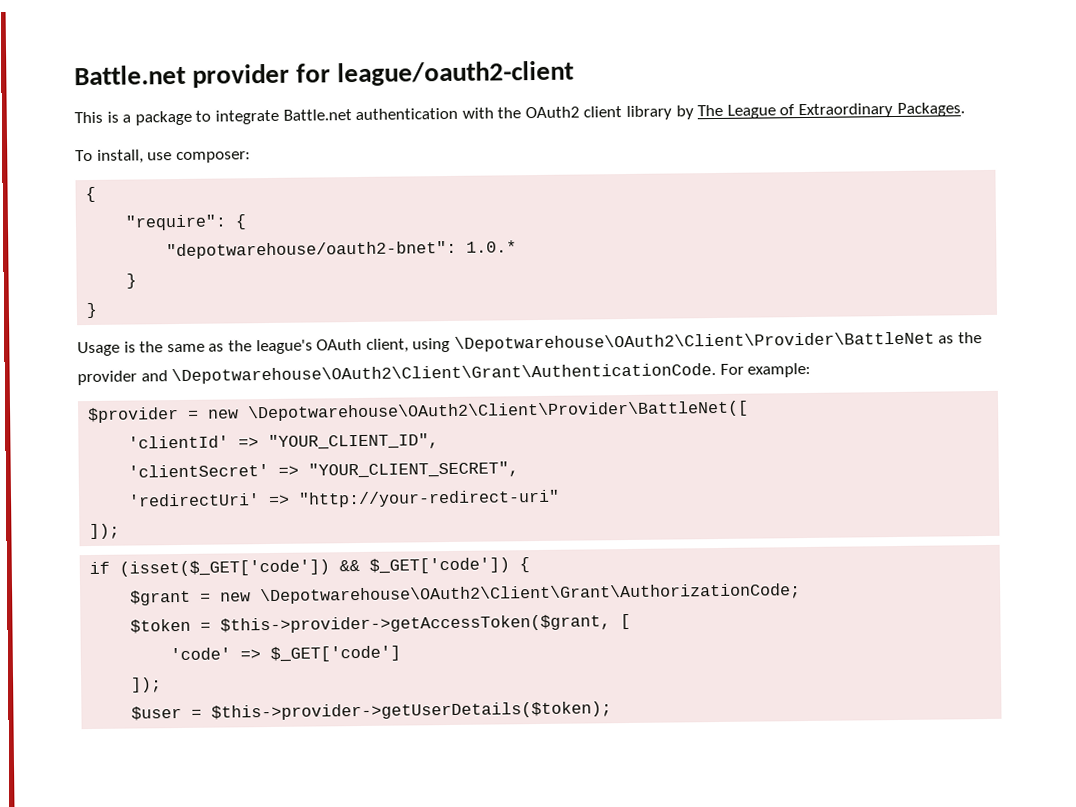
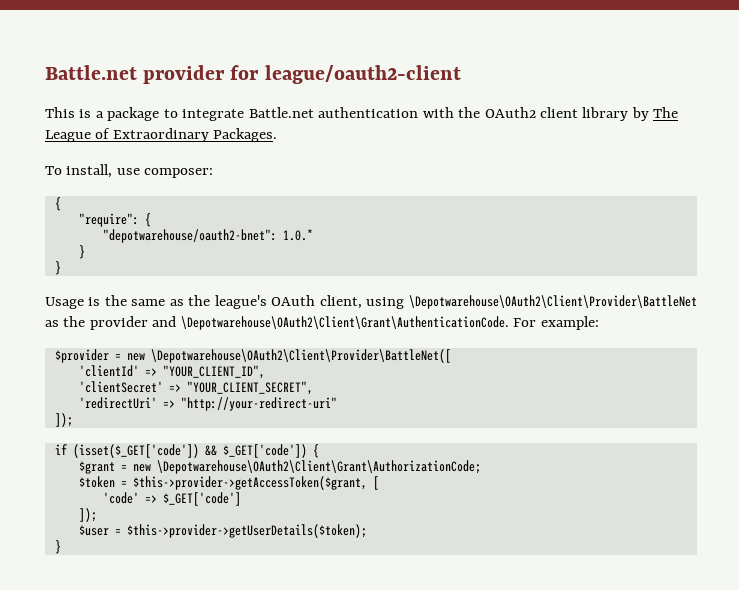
  $user = $this->provider->getUserDetails($token);
+ }

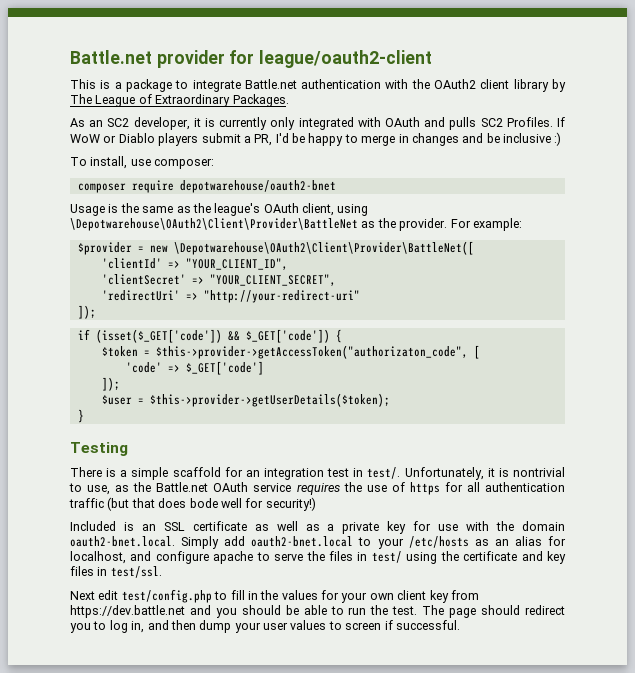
+ As an SC2 developer, it is currently only integrated with OAuth and pulls SC2 Profiles. If WoW or Diablo players submit a PR, I'd be happy to merge in changes and be inclusive :)
  To install, use composer:
- {
- "require": {
- "depotwarehouse/oauth2-bnet": 1.0.*
- }
- }
+ composer require depotwarehouse/oauth2-bnet
- Usage is the same as the league's OAuth client, using \Depotwarehouse\OAuth2\Client\Provider\BattleNet as the provider and \Depotwarehouse\OAuth2\Client\Grant\AuthenticationCode.
+ Usage is the same as the league's OAuth client, using \Depotwarehouse\OAuth2\Client\Provider\BattleNet as the provider.
- $grant = new \Depotwarehouse\OAuth2\Client\Grant\AuthorizationCode;
- $token = $this->provider->getAccessToken($grant, [
+ $token = $this->provider->getAccessToken("authorizaton_code", [
+ Testing
+ There is a simple scaffold for an integration test in test/. Unfortunately, it is nontrivial to use, as the Battle.net OAuth service requires the use of https for all authentication traffic (but that does bode well for security!)
+ Included is an SSL certificate as well as a private key for use with the domain oauth2-bnet.local. Simply add oauth2-bnet.local to your /etc/hosts as an alias for localhost, and configure apache to serve the files in test/ using the certificate and key files in test/ssl.
+ Next edit test/config.php to fill in the values for your own client key from https://dev.battle.net and you should be able to run the test. The page should redirect you to log in, and then dump your user values to screen if successful.

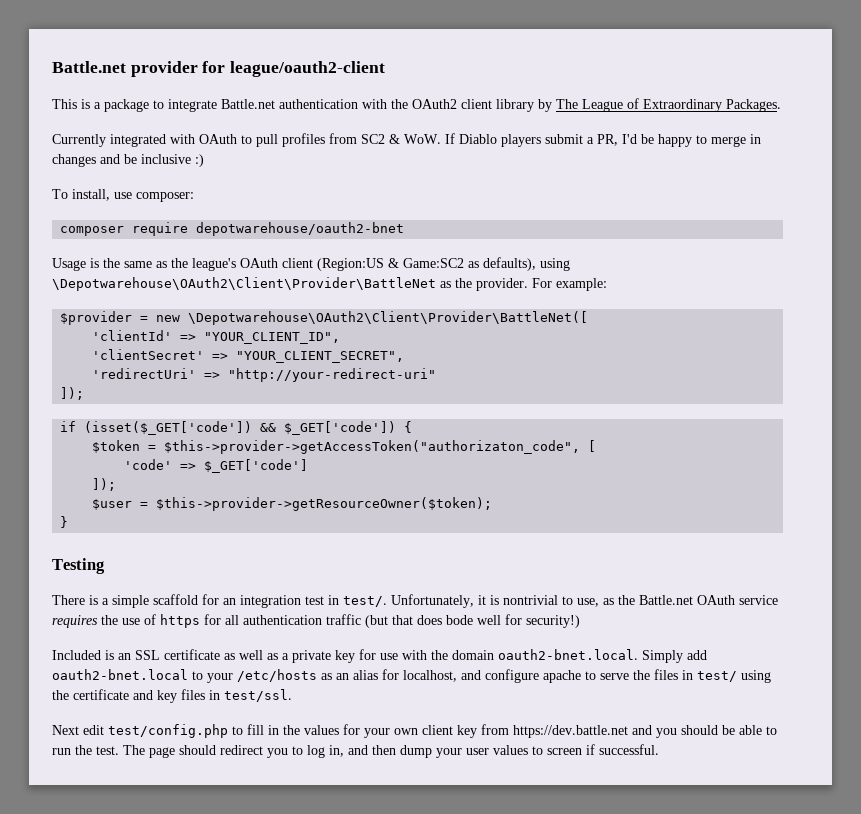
- As an SC2 developer, it is currently only integrated with OAuth and pulls SC2 Profiles. If WoW or Diablo players submit a PR, I'd be happy to merge in changes and be inclusive :)
+ Currently integrated with OAuth to pull profiles from SC2 & WoW. If Diablo players submit a PR, I'd be happy to merge in changes and be inclusive :)
- Usage is the same as the league's OAuth client, using \Depotwarehouse\OAuth2\Client\Provider\BattleNet as the provider.
+ Usage is the same as the league's OAuth client (Region:US & Game:SC2 as defaults), using \Depotwarehouse\OAuth2\Client\Provider\BattleNet as the provider.
- $user = $this->provider->getUserDetails($token);
+ $user = $this->provider->getResourceOwner($token);

